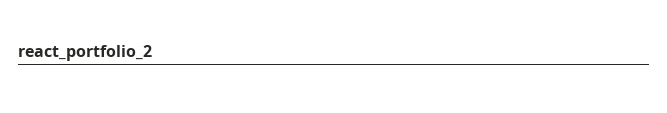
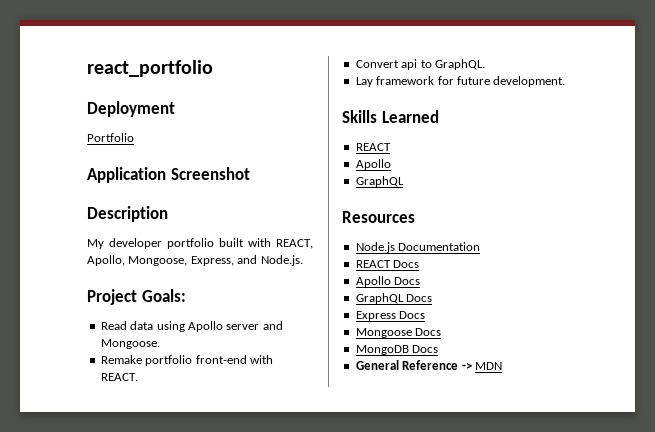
- react_portfolio_2
+ react_portfolio
+ Deployment
+ Portfolio
+ Application Screenshot
+ Description
+ My developer portfolio built with REACT, Apollo, Mongoose, Express, and Node.js.
+ Project Goals:
+ Read data using Apollo server and Mongoose.
+ Remake portfolio front-end with REACT.
+ Convert api to GraphQL.
+ Lay framework for future development.
+ Skills Learned
+ REACT
+ Apollo
+ GraphQL
+ Resources
+ Node.js Documentation
+ REACT Docs
+ Apollo Docs
+ GraphQL Docs
+ Express Docs
+ Mongoose Docs
+ MongoDB Docs
+ General Reference -> MDN

